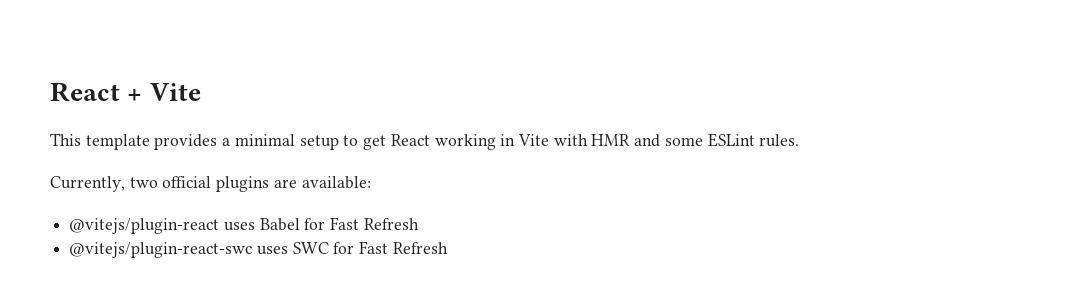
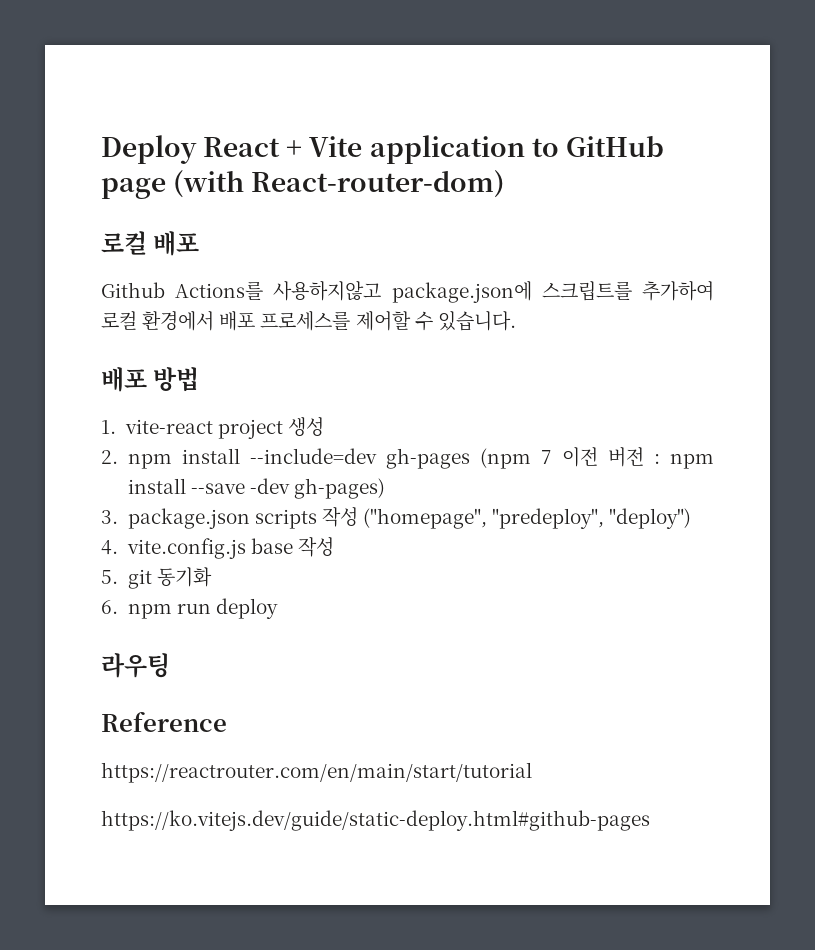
- React + Vite
- This template provides a minimal setup to get React working in Vite with HMR and some ESLint rules.
- Currently, two official plugins are available:
- @vitejs/plugin-react uses Babel for Fast Refresh
- @vitejs/plugin-react-swc uses SWC for Fast Refresh
+ Deploy React + Vite application to GitHub page (with React-router-dom)
+ 로컬 배포
+ Github Actions를 사용하지않고 package.json에 스크립트를 추가하여 로컬 환경에서 배포 프로세스를 제어할 수 있습니다.
+ 배포 방법
+ 1. vite-react project 생성
+ 2. npm install --include=dev gh-pages (npm 7 이전 버전 : npm install --save -dev gh-pages)
+ 3. package.json scripts 작성 ("homepage", "predeploy", "deploy")
+ 4. vite.config.js base 작성
+ 5. git 동기화
+ 6. npm run deploy
+ 라우팅
+ Reference
+ https://reactrouter.com/en/main/start/tutorial
+ https://ko.vitejs.dev/guide/static-deploy.html#github-pages

